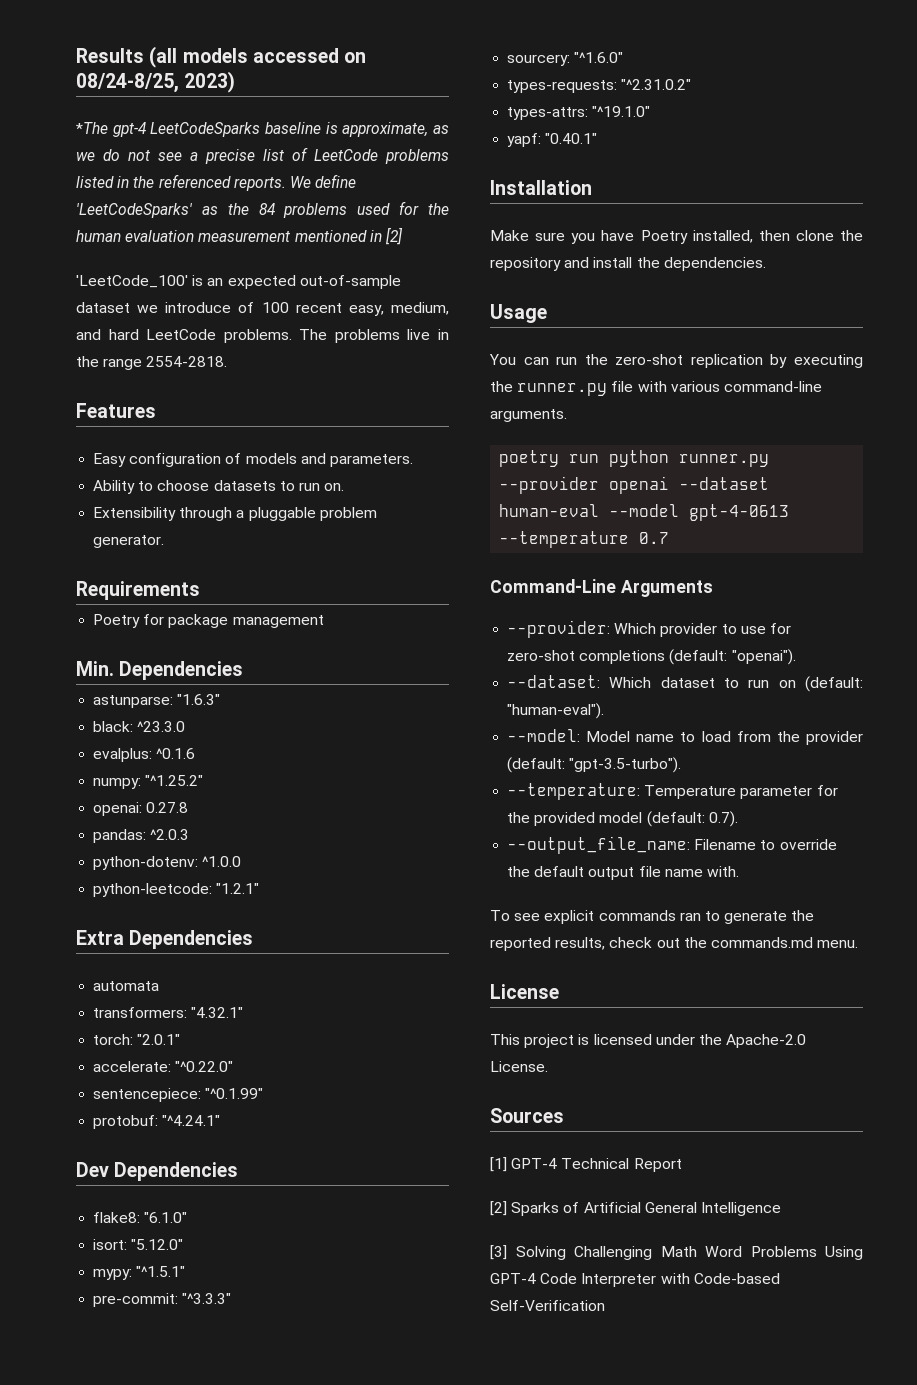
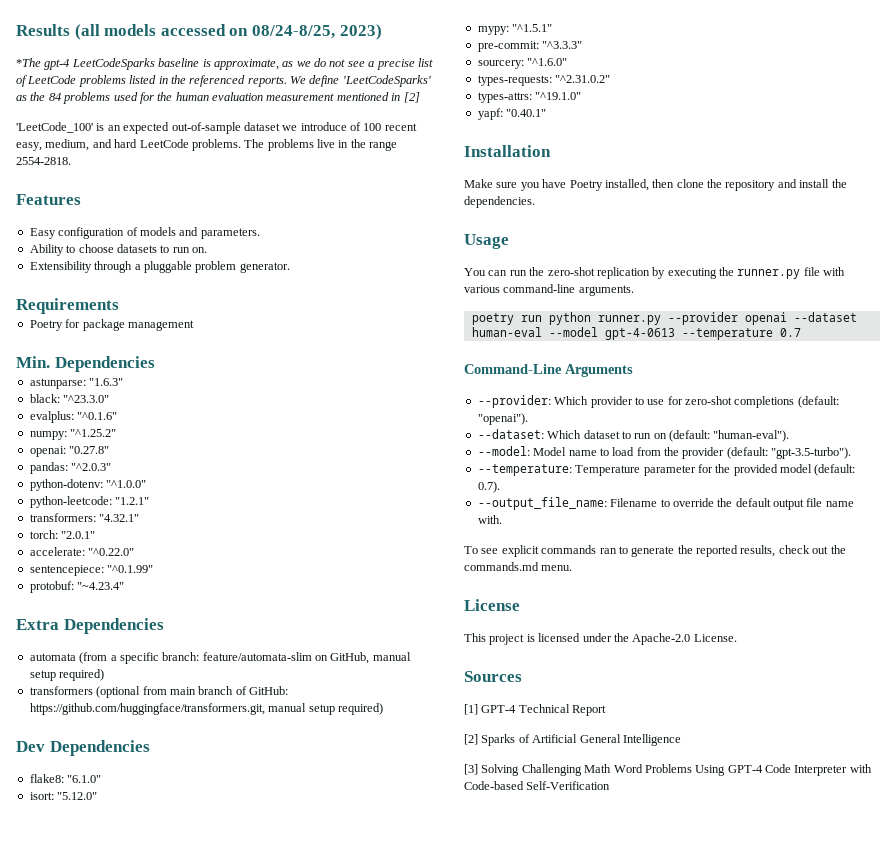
- black: ^23.3.0
+ black: "^23.3.0"
- evalplus: ^0.1.6
+ evalplus: "^0.1.6"
- openai: 0.27.8
+ openai: "0.27.8"
- pandas: ^2.0.3
+ pandas: "^2.0.3"
- python-dotenv: ^1.0.0
+ python-dotenv: "^1.0.0"
- Extra Dependencies
- automata
- protobuf: "^4.24.1"
+ protobuf: "~4.23.4"
+ Extra Dependencies
+ automata (from a specific branch: feature/automata-slim on GitHub, manual setup required)
+ transformers (optional from main branch of GitHub: https://github.com/huggingface/transformers.git, manual setup required)

